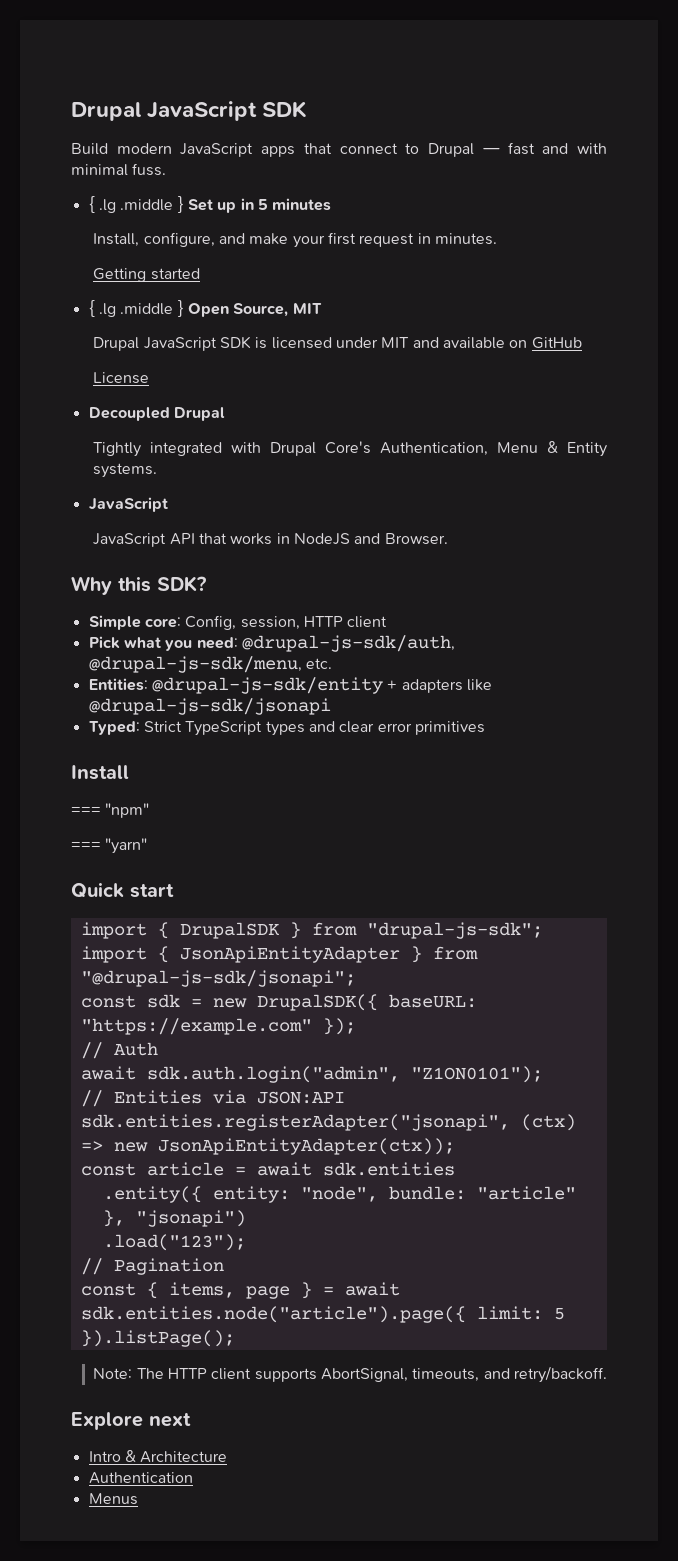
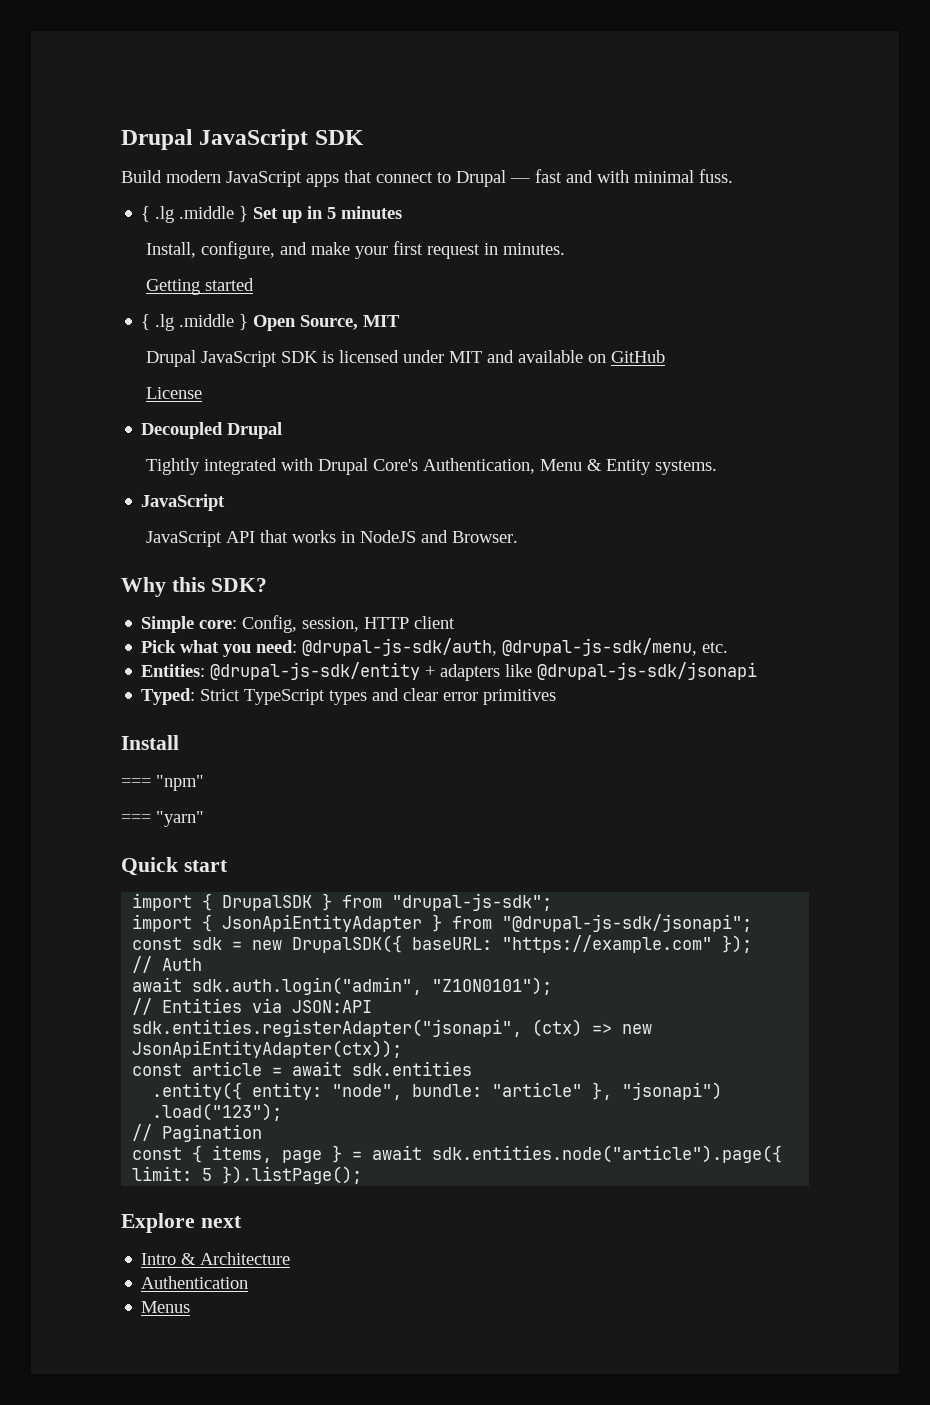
- Note: The HTTP client supports AbortSignal, timeouts, and retry/backoff.

